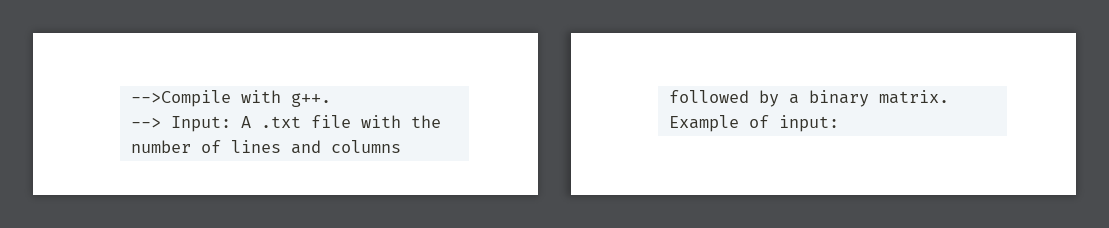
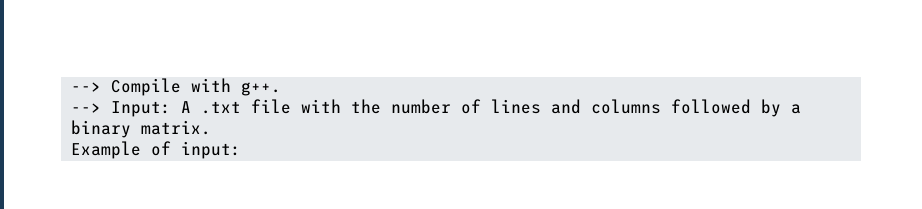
- -->Compile with g++.
+ --> Compile with g++.

